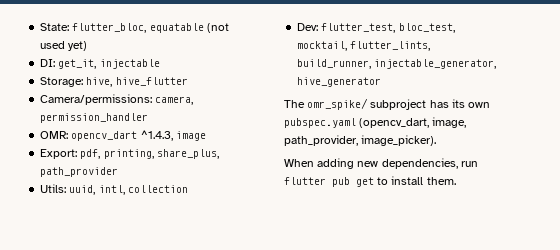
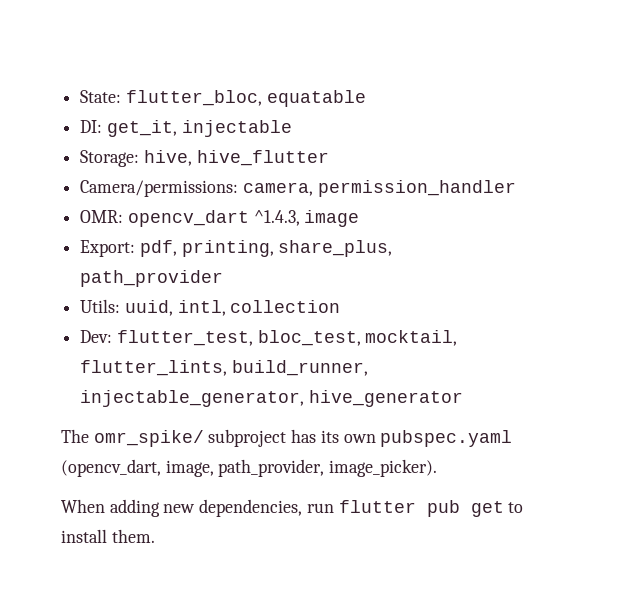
- State: flutter_bloc, equatable (not used yet)
+ State: flutter_bloc, equatable

